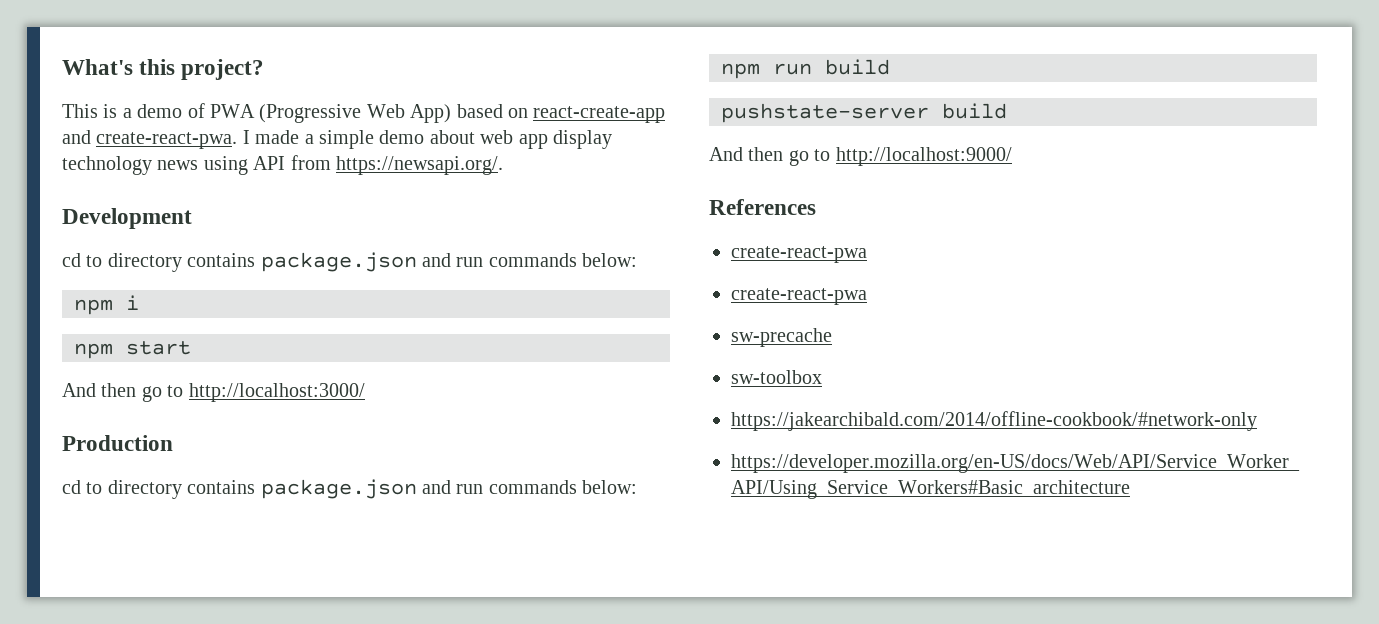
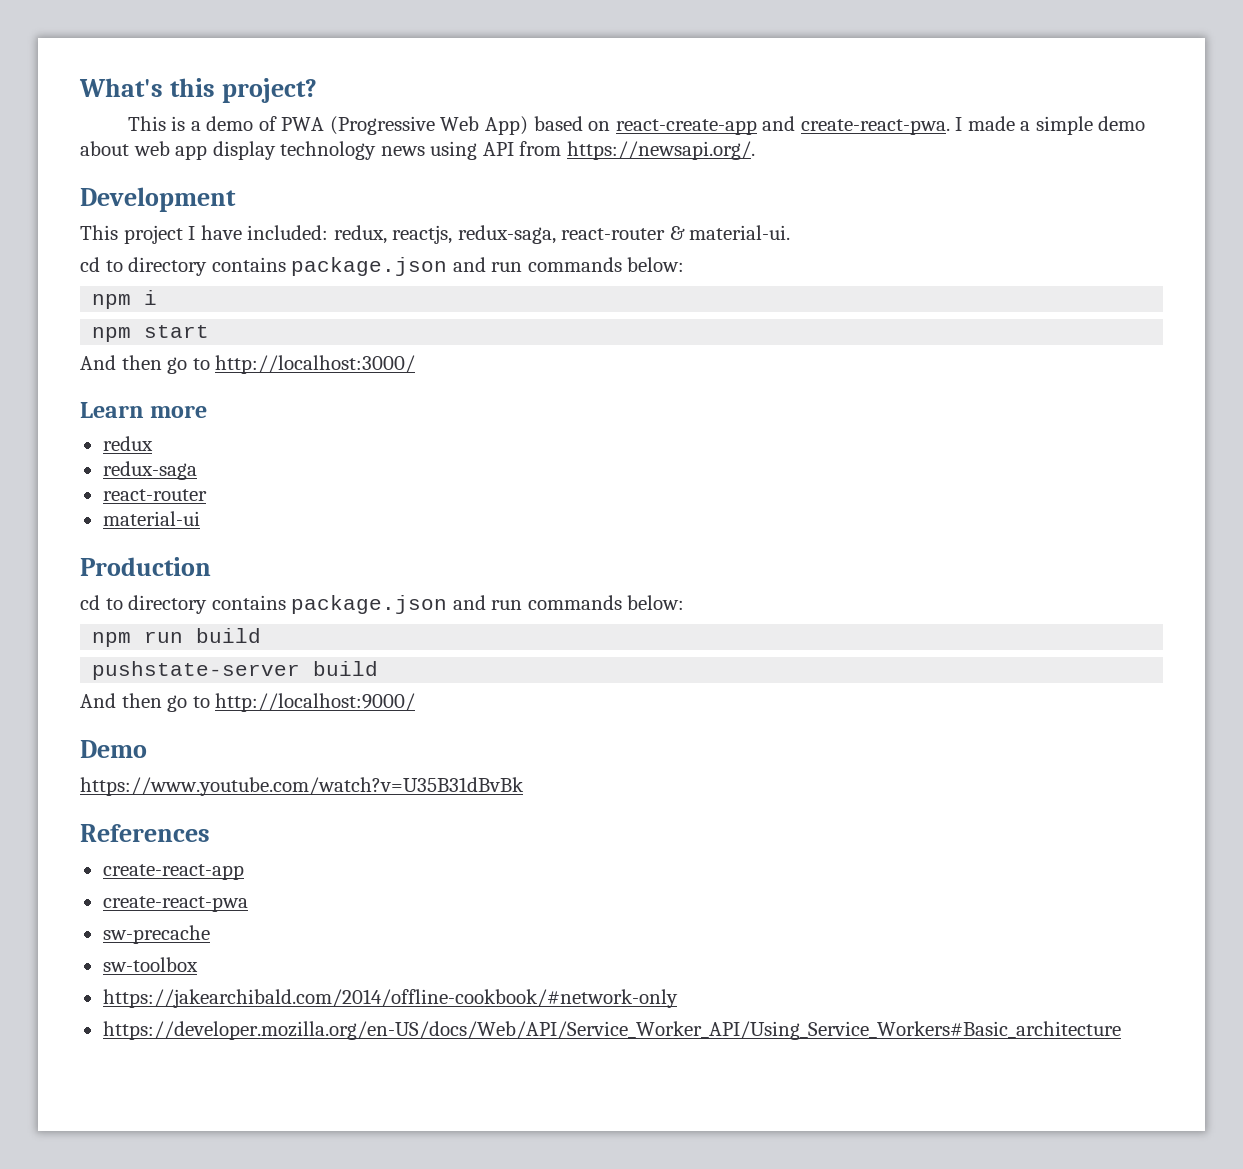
+ This project I have included: redux, reactjs, redux-saga, react-router & material-ui.
+ Learn more
+ redux
+ redux-saga
+ react-router
+ material-ui
+ Demo
+ https://www.youtube.com/watch?v=U35B31dBvBk
  References
- create-react-pwa
+ create-react-app

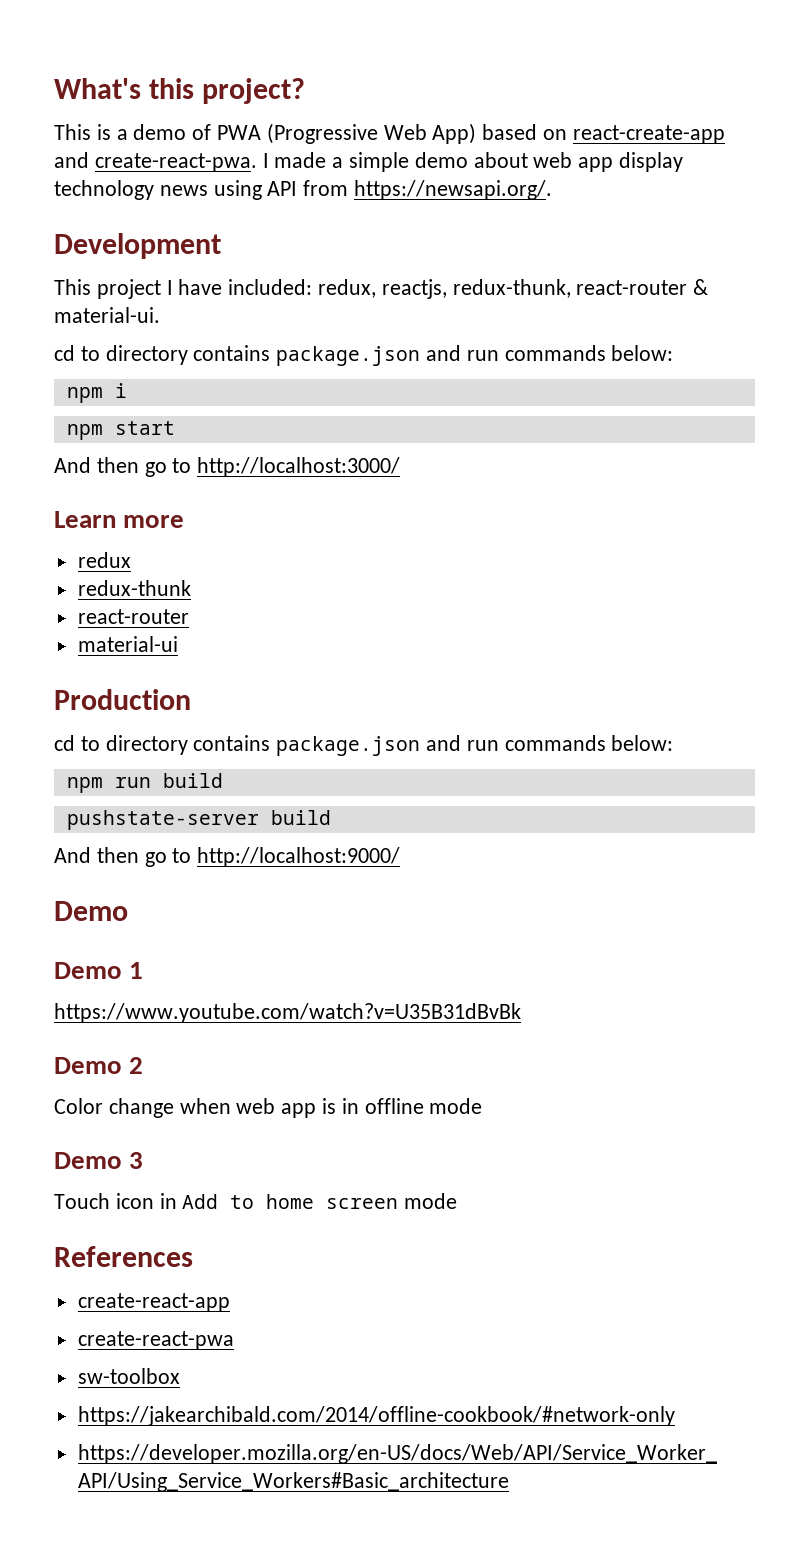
- This project I have included: redux, reactjs, redux-saga, react-router & material-ui.
+ This project I have included: redux, reactjs, redux-thunk, react-router & material-ui.
- redux-saga
+ redux-thunk
+ Demo 1
+ Demo 2
+ Color change when web app is in offline mode
+ Demo 3
+ Touch icon in Add to home screen mode
- sw-precache

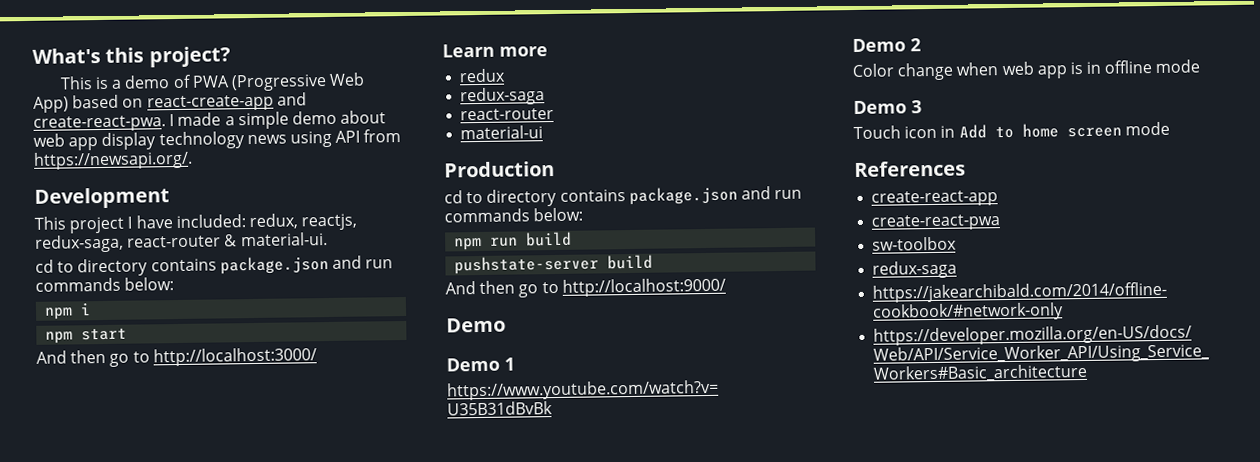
- This project I have included: redux, reactjs, redux-thunk, react-router & material-ui.
+ This project I have included: redux, reactjs, redux-saga, react-router & material-ui.
  redux
- redux-thunk
+ redux-saga
  sw-toolbox
+ redux-saga

